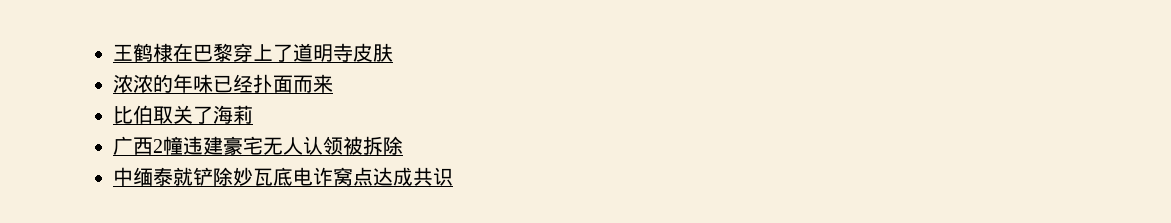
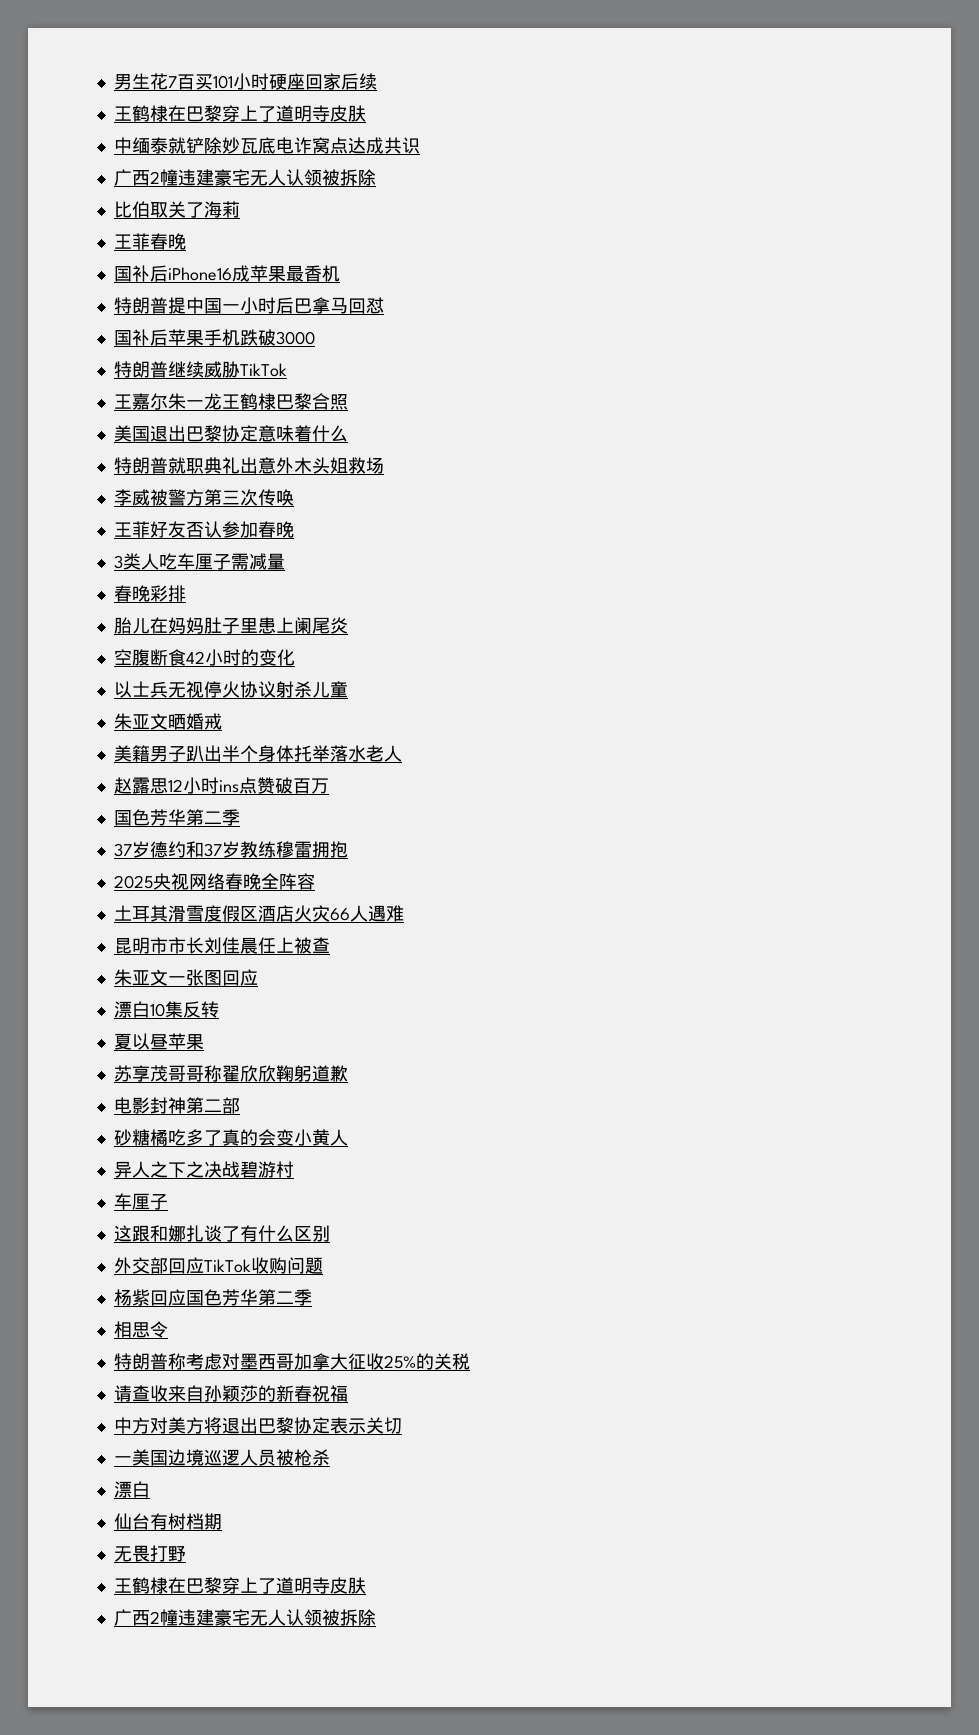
+ 男生花7百买101小时硬座回家后续
  王鹤棣在巴黎穿上了道明寺皮肤
- 浓浓的年味已经扑面而来
- 比伯取关了海莉
- 广西2幢违建豪宅无人认领被拆除
  中缅泰就铲除妙瓦底电诈窝点达成共识
+ 广西2幢违建豪宅无人认领被拆除
+ 比伯取关了海莉
+ 王菲春晚
+ 国补后iPhone16成苹果最香机
+ 特朗普提中国一小时后巴拿马回怼
+ 国补后苹果手机跌破3000
+ 特朗普继续威胁TikTok
+ 王嘉尔朱一龙王鹤棣巴黎合照
+ 美国退出巴黎协定意味着什么
+ 特朗普就职典礼出意外木头姐救场
+ 李威被警方第三次传唤
+ 王菲好友否认参加春晚
+ 3类人吃车厘子需减量
+ 春晚彩排
+ 胎儿在妈妈肚子里患上阑尾炎
+ 空腹断食42小时的变化
+ 以士兵无视停火协议射杀儿童
+ 朱亚文晒婚戒
+ 美籍男子趴出半个身体托举落水老人
+ 赵露思12小时ins点赞破百万
+ 国色芳华第二季
+ 37岁德约和37岁教练穆雷拥抱
+ 2025央视网络春晚全阵容
+ 土耳其滑雪度假区酒店火灾66人遇难
+ 昆明市市长刘佳晨任上被查
+ 朱亚文一张图回应
+ 漂白10集反转
+ 夏以昼苹果
+ 苏享茂哥哥称翟欣欣鞠躬道歉
+ 电影封神第二部
+ 砂糖橘吃多了真的会变小黄人
+ 异人之下之决战碧游村
+ 车厘子
+ 这跟和娜扎谈了有什么区别
+ 外交部回应TikTok收购问题
+ 杨紫回应国色芳华第二季
+ 相思令
+ 特朗普称考虑对墨西哥加拿大征收25%的关税
+ 请查收来自孙颖莎的新春祝福
+ 中方对美方将退出巴黎协定表示关切
+ 一美国边境巡逻人员被枪杀
+ 漂白
+ 仙台有树档期
+ 无畏打野
+ 王鹤棣在巴黎穿上了道明寺皮肤
+ 广西2幢违建豪宅无人认领被拆除

